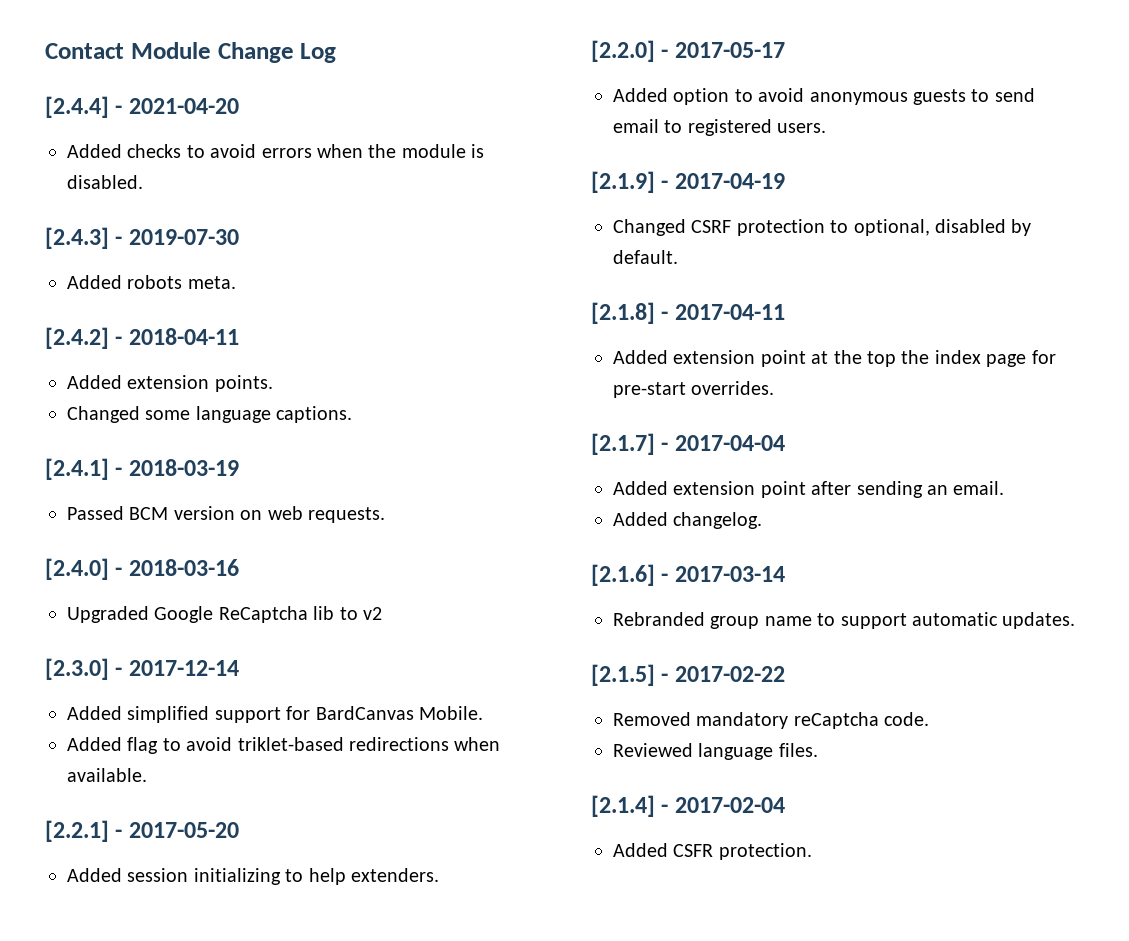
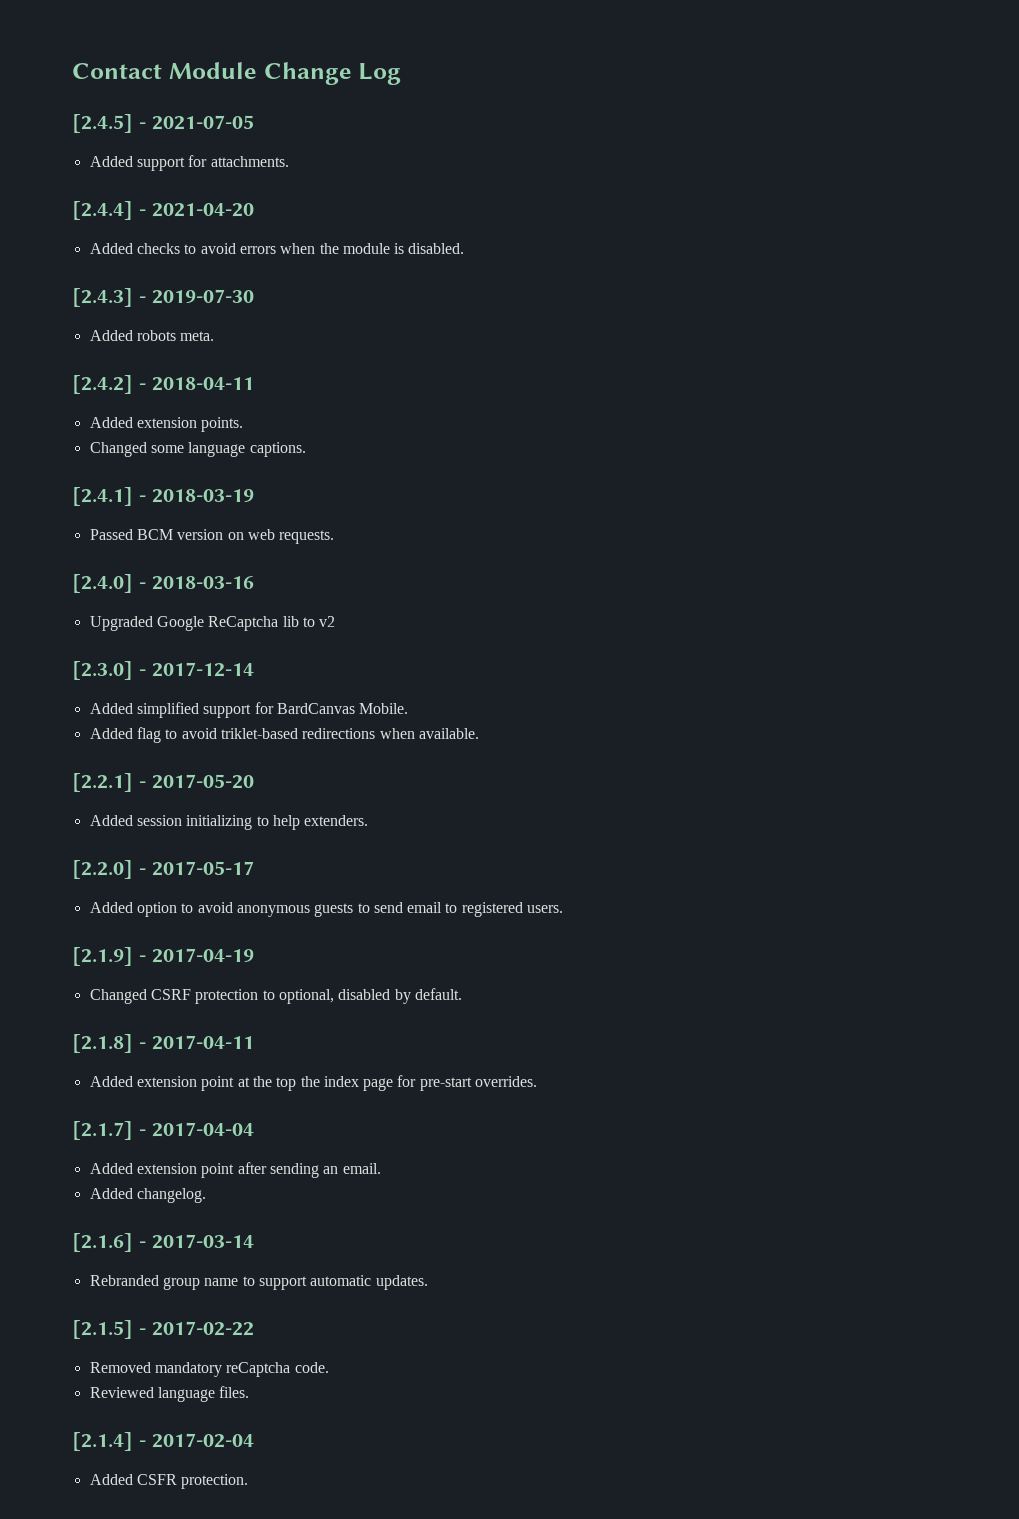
+ [2.4.5] - 2021-07-05
+ Added support for attachments.

